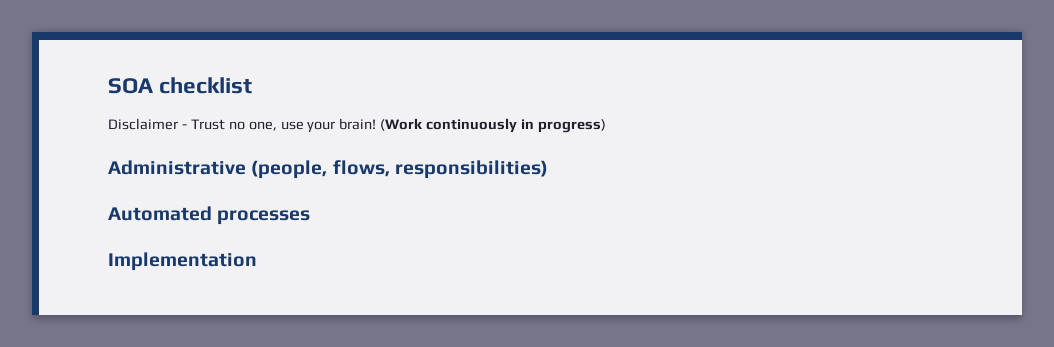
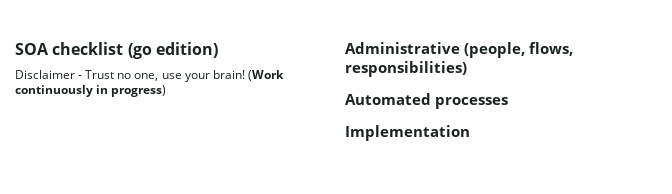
- SOA checklist
+ SOA checklist (go edition)

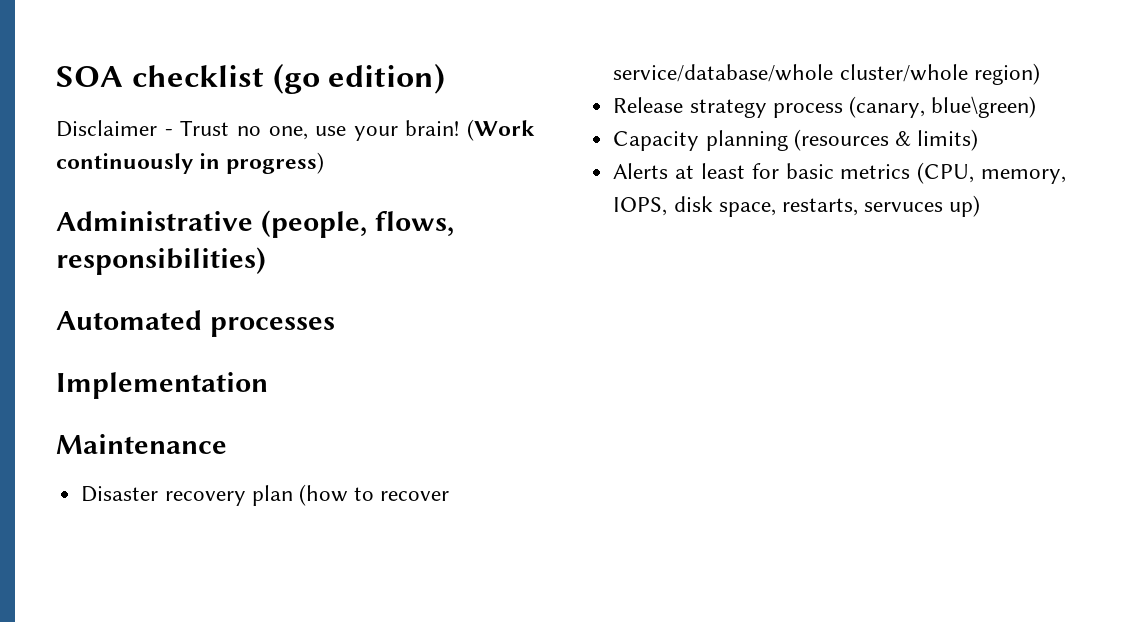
+ Maintenance
+ Disaster recovery plan (how to recover service/database/whole cluster/whole region)
+ Release strategy process (canary, blue\green)
+ Capacity planning (resources & limits)
+ Alerts at least for basic metrics (CPU, memory, IOPS, disk space, restarts, servuces up)

